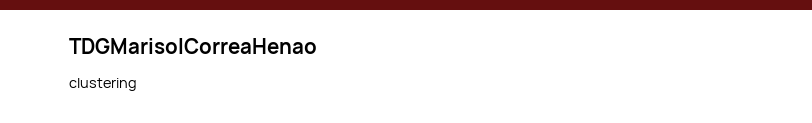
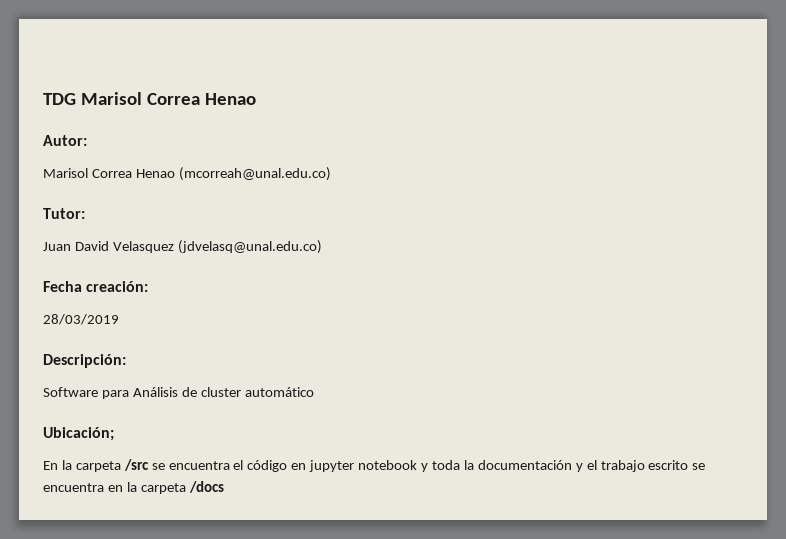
- TDGMarisolCorreaHenao
- clustering
+ TDG Marisol Correa Henao
+ Autor:
+ Marisol Correa Henao (mcorreah@unal.edu.co)
+ Tutor:
+ Juan David Velasquez (jdvelasq@unal.edu.co)
+ Fecha creación:
+ 28/03/2019
+ Descripción:
+ Software para Análisis de cluster automático
+ Ubicación;
+ En la carpeta /src se encuentra el código en jupyter notebook y toda la documentación y el trabajo escrito se encuentra en la carpeta /docs

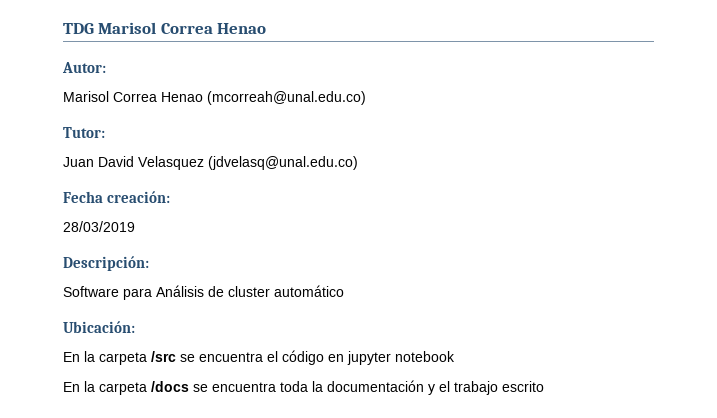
- Ubicación;
+ Ubicación:
- En la carpeta /src se encuentra el código en jupyter notebook y toda la documentación y el trabajo escrito se encuentra en la carpeta /docs
+ En la carpeta /src se encuentra el código en jupyter notebook
+ En la carpeta /docs se encuentra toda la documentación y el trabajo escrito

